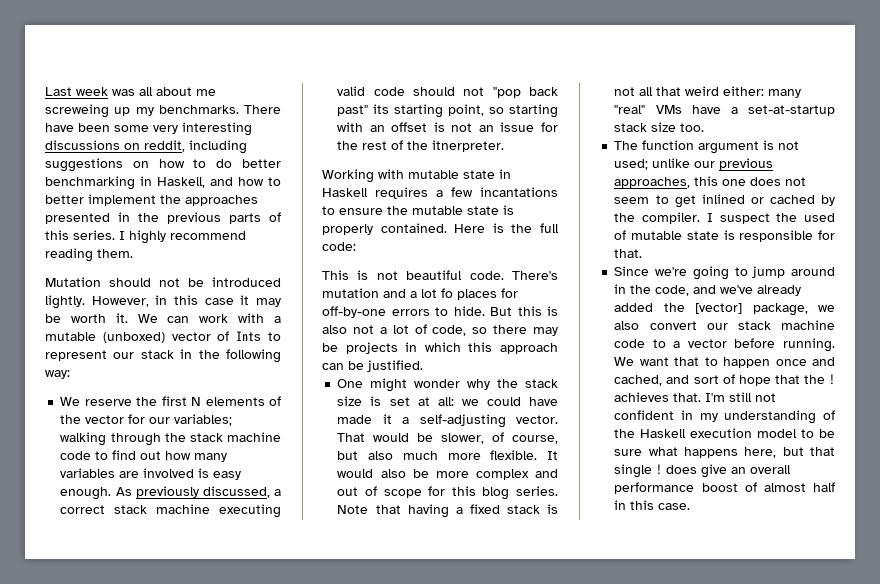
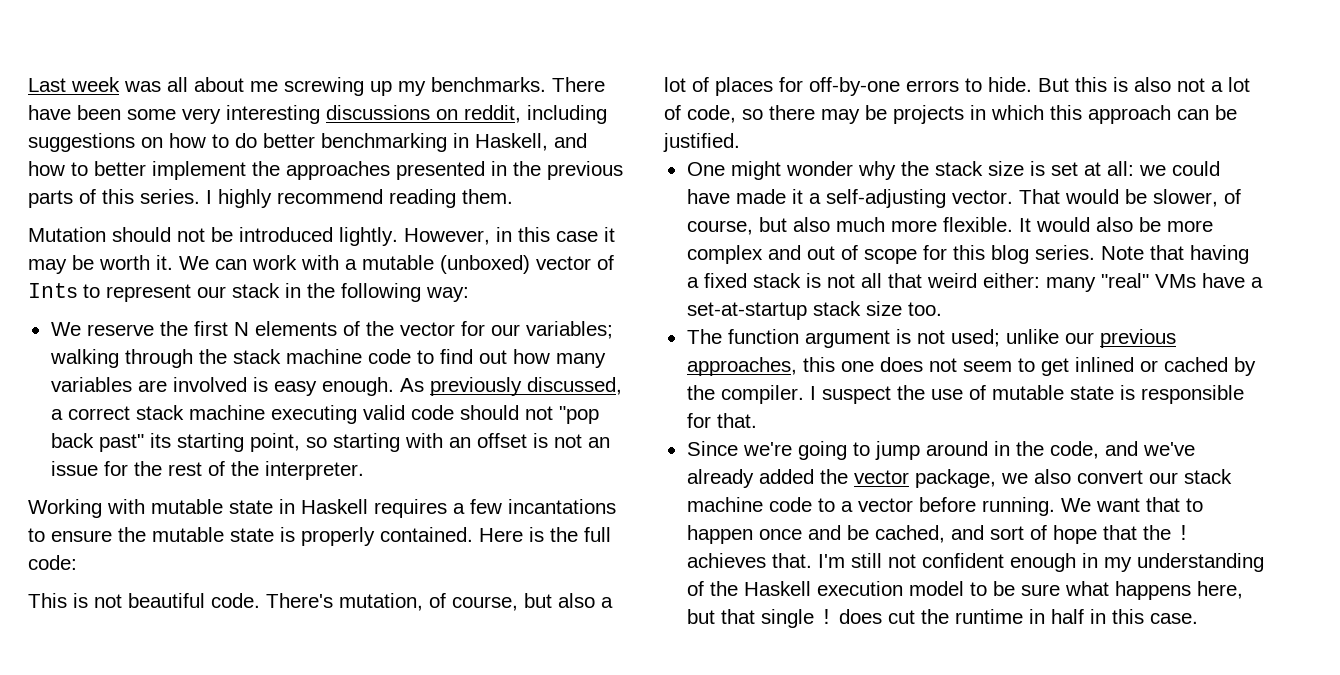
- Last week was all about me screweing up my benchmarks.
+ Last week was all about me screwing up my benchmarks.
- As previously discussed, a correct stack machine executing valid code should not "pop back past" its starting point, so starting with an offset is not an issue for the rest of the itnerpreter.
+ As previously discussed, a correct stack machine executing valid code should not "pop back past" its starting point, so starting with an offset is not an issue for the rest of the interpreter.
- There's mutation and a lot fo places for off-by-one errors to hide.
+ There's mutation, of course, but also a lot of places for off-by-one errors to hide.
- I suspect the used of mutable state is responsible for that.
+ I suspect the use of mutable state is responsible for that.
- Since we're going to jump around in the code, and we've already added the [vector] package, we also convert our stack machine code to a vector before running.
+ Since we're going to jump around in the code, and we've already added the vector package, we also convert our stack machine code to a vector before running.
- We want that to happen once and cached, and sort of hope that the ! achieves that.
+ We want that to happen once and be cached, and sort of hope that the ! achieves that.
- I'm still not confident in my understanding of the Haskell execution model to be sure what happens here, but that single ! does give an overall performance boost of almost half in this case.
+ I'm still not confident enough in my understanding of the Haskell execution model to be sure what happens here, but that single ! does cut the runtime in half in this case.

